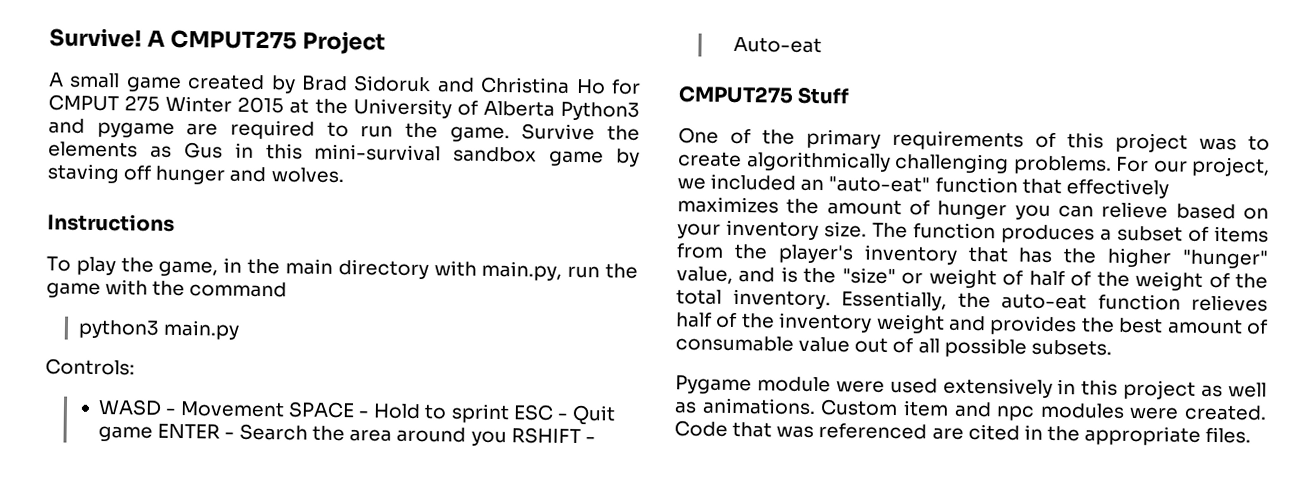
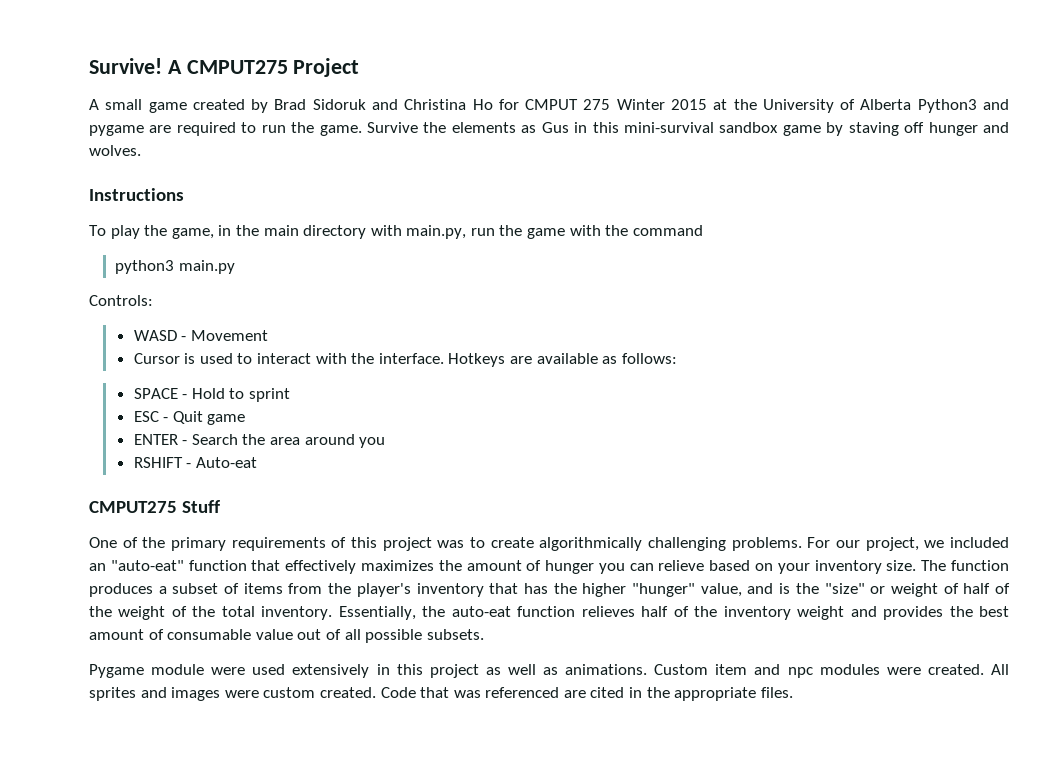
- WASD - Movement SPACE - Hold to sprint ESC - Quit game ENTER - Search the area around you RSHIFT - Auto-eat
+ WASD - Movement
+ Cursor is used to interact with the interface. Hotkeys are available as follows:
+ SPACE - Hold to sprint
+ ESC - Quit game
+ ENTER - Search the area around you
+ RSHIFT - Auto-eat
+ All sprites and images were custom created.

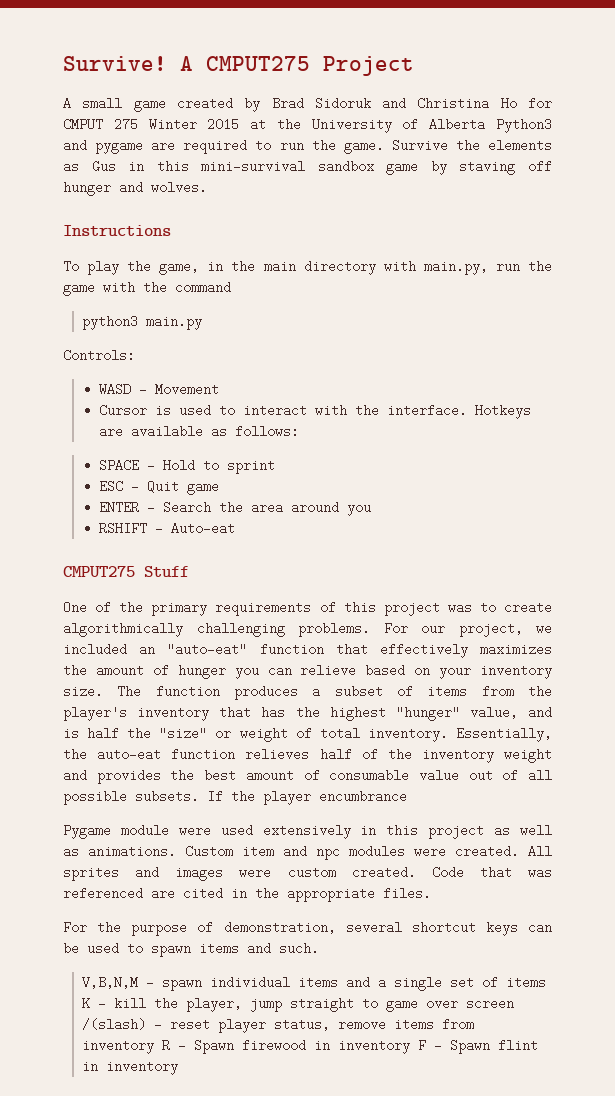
- The function produces a subset of items from the player's inventory that has the higher "hunger" value, and is the "size" or weight of half of the weight of the total inventory.
+ The function produces a subset of items from the player's inventory that has the highest "hunger" value, and is half the "size" or weight of total inventory.
+ If the player encumbrance
+ For the purpose of demonstration, several shortcut keys can be used to spawn items and such.
+ V,B,N,M - spawn individual items and a single set of items K - kill the player, jump straight to game over screen /(slash) - reset player status, remove items from inventory R - Spawn firewood in inventory F - Spawn flint in inventory

